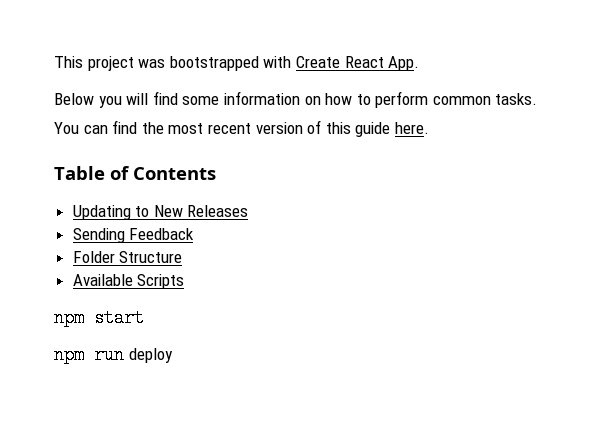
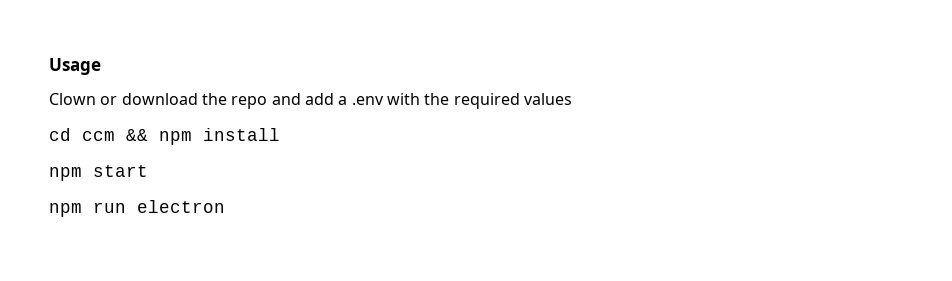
- This project was bootstrapped with Create React App.
- Below you will find some information on how to perform common tasks.
- You can find the most recent version of this guide here.
- Table of Contents
- Updating to New Releases
- Sending Feedback
- Folder Structure
- Available Scripts
+ Usage
+ Clown or download the repo and add a .env with the required values
+ cd ccm && npm install
- npm run deploy
+ npm run electron

